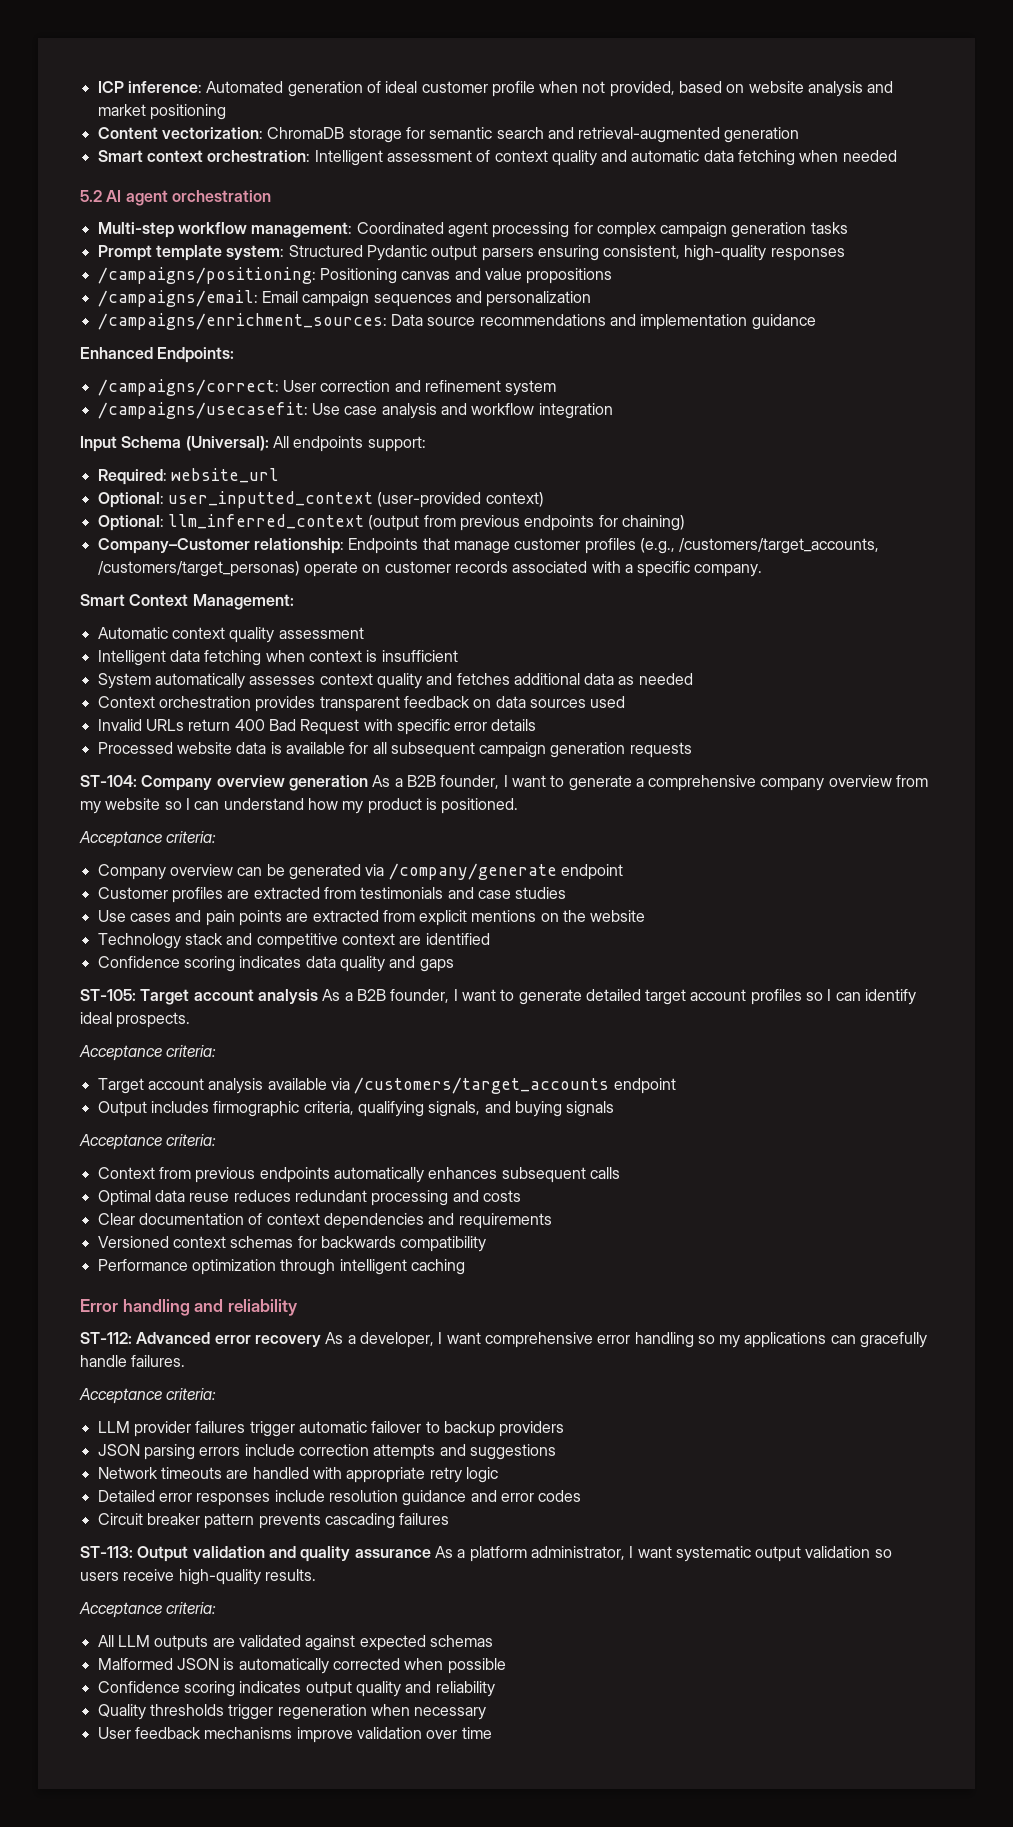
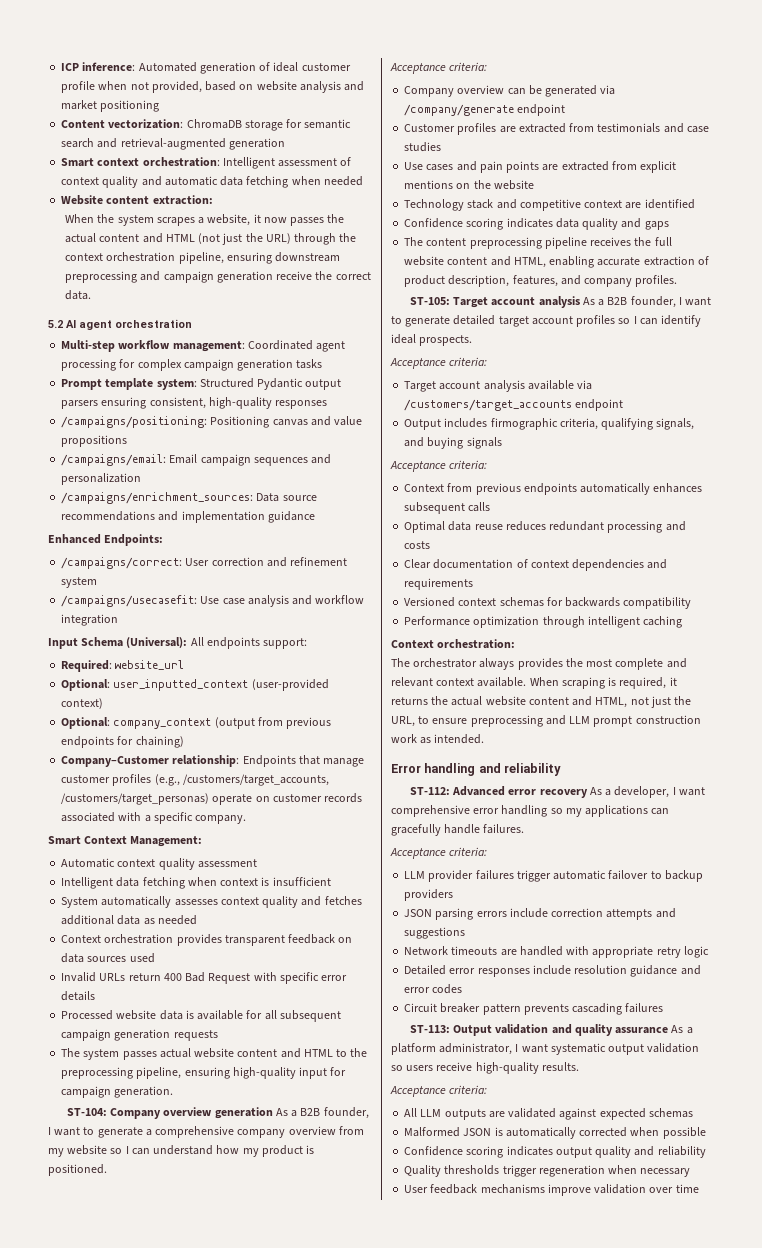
+ Website content extraction:
+ When the system scrapes a website, it now passes the actual content and HTML (not just the URL) through the context orchestration pipeline, ensuring downstream preprocessing and campaign generation receive the correct data.
- Optional: llm_inferred_context (output from previous endpoints for chaining)
+ Optional: company_context (output from previous endpoints for chaining)
+ The system passes actual website content and HTML to the preprocessing pipeline, ensuring high-quality input for campaign generation.
+ The content preprocessing pipeline receives the full website content and HTML, enabling accurate extraction of product description, features, and company profiles.
+ Context orchestration:
+ The orchestrator always provides the most complete and relevant context available. When scraping is required, it returns the actual website content and HTML, not just the URL, to ensure preprocessing and LLM prompt construction work as intended.

